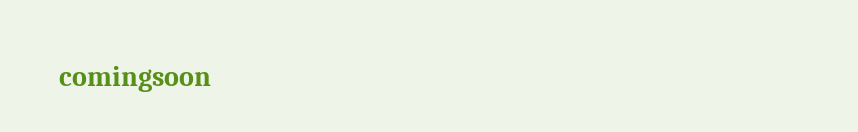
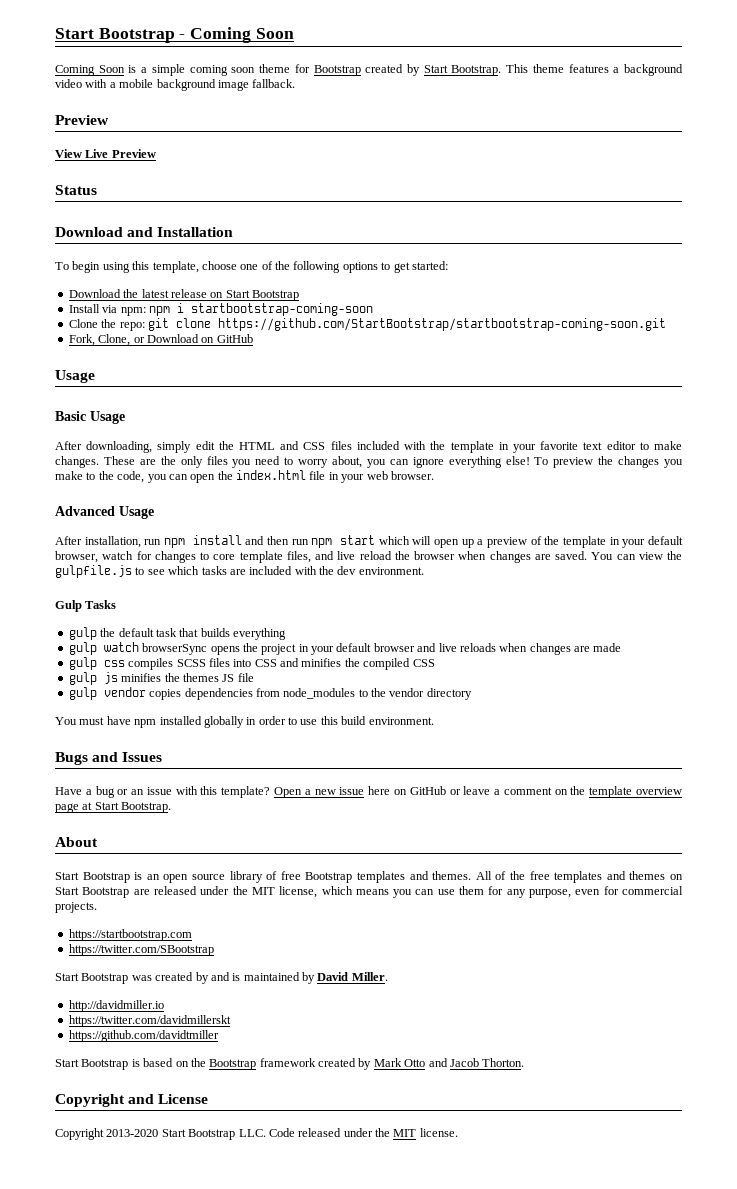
- comingsoon
+ Start Bootstrap - Coming Soon
+ Coming Soon is a simple coming soon theme for Bootstrap created by Start Bootstrap. This theme features a background video with a mobile background image fallback.
+ Preview
+ View Live Preview
+ Status
+ Download and Installation
+ To begin using this template, choose one of the following options to get started:
+ Download the latest release on Start Bootstrap
+ Install via npm: npm i startbootstrap-coming-soon
+ Clone the repo: git clone https://github.com/StartBootstrap/startbootstrap-coming-soon.git
+ Fork, Clone, or Download on GitHub
+ Usage
+ Basic Usage
+ After downloading, simply edit the HTML and CSS files included with the template in your favorite text editor to make changes. These are the only files you need to worry about, you can ignore everything else! To preview the changes you make to the code, you can open the index.html file in your web browser.
+ Advanced Usage
+ After installation, run npm install and then run npm start which will open up a preview of the template in your default browser, watch for changes to core template files, and live reload the browser when changes are saved. You can view the gulpfile.js to see which tasks are included with the dev environment.
+ Gulp Tasks
+ gulp the default task that builds everything
+ gulp watch browserSync opens the project in your default browser and live reloads when changes are made
+ gulp css compiles SCSS files into CSS and minifies the compiled CSS
+ gulp js minifies the themes JS file
+ gulp vendor copies dependencies from node_modules to the vendor directory
+ You must have npm installed globally in order to use this build environment.
+ Bugs and Issues
+ Have a bug or an issue with this template? Open a new issue here on GitHub or leave a comment on the template overview page at Start Bootstrap.
+ About
+ Start Bootstrap is an open source library of free Bootstrap templates and themes. All of the free templates and themes on Start Bootstrap are released under the MIT license, which means you can use them for any purpose, even for commercial projects.
+ https://startbootstrap.com
+ https://twitter.com/SBootstrap
+ Start Bootstrap was created by and is maintained by David Miller.
+ http://davidmiller.io
+ https://twitter.com/davidmillerskt
+ https://github.com/davidtmiller
+ Start Bootstrap is based on the Bootstrap framework created by Mark Otto and Jacob Thorton.
+ Copyright and License
+ Copyright 2013-2020 Start Bootstrap LLC. Code released under the MIT license.

